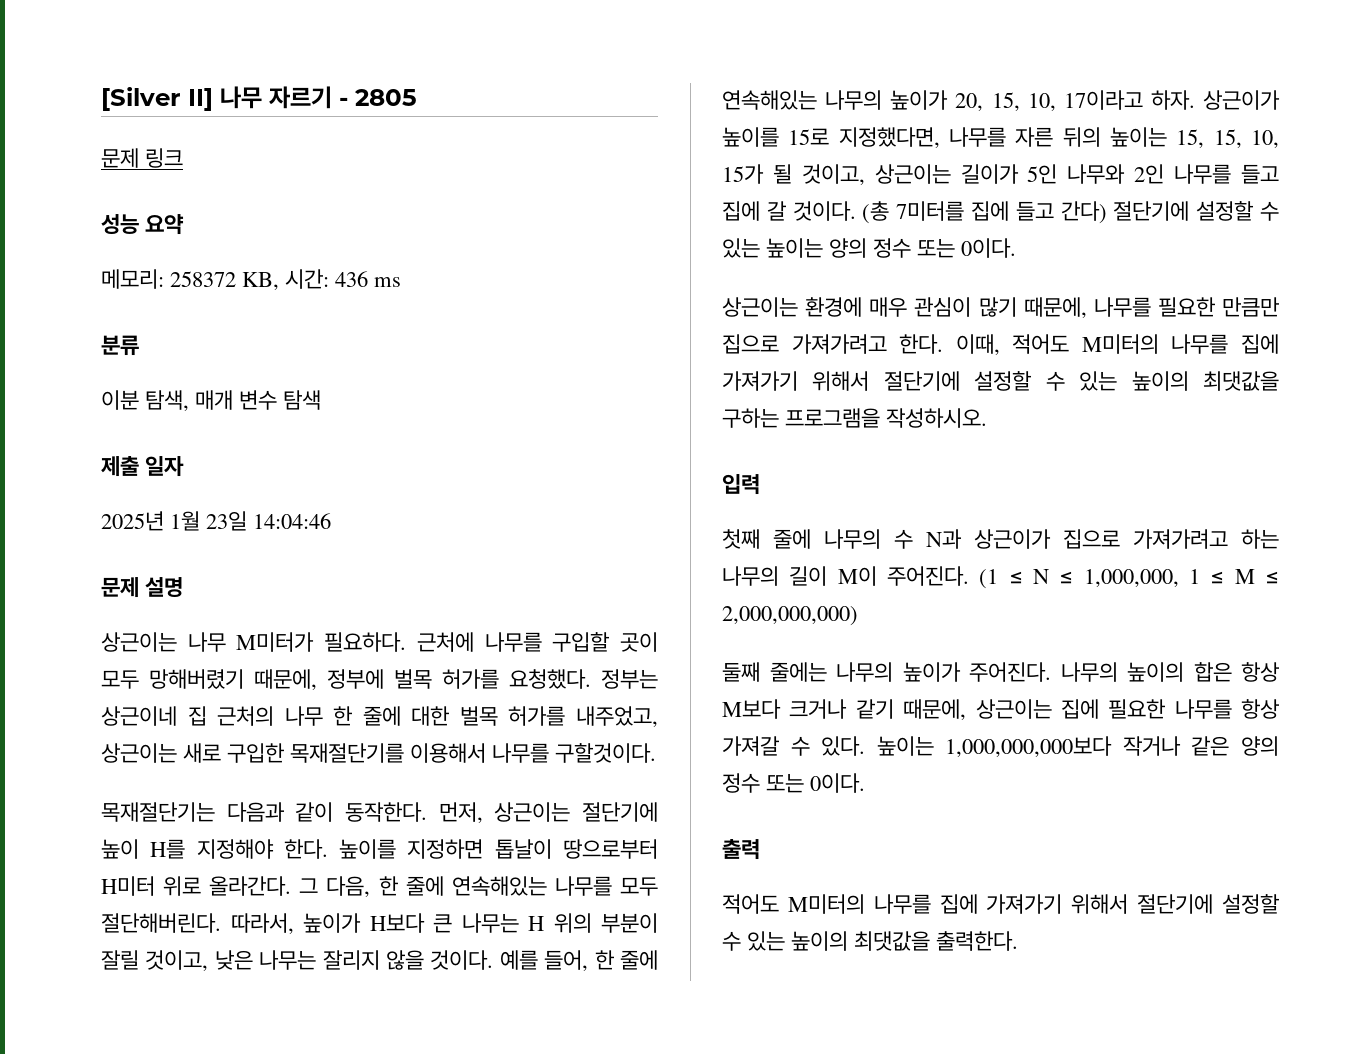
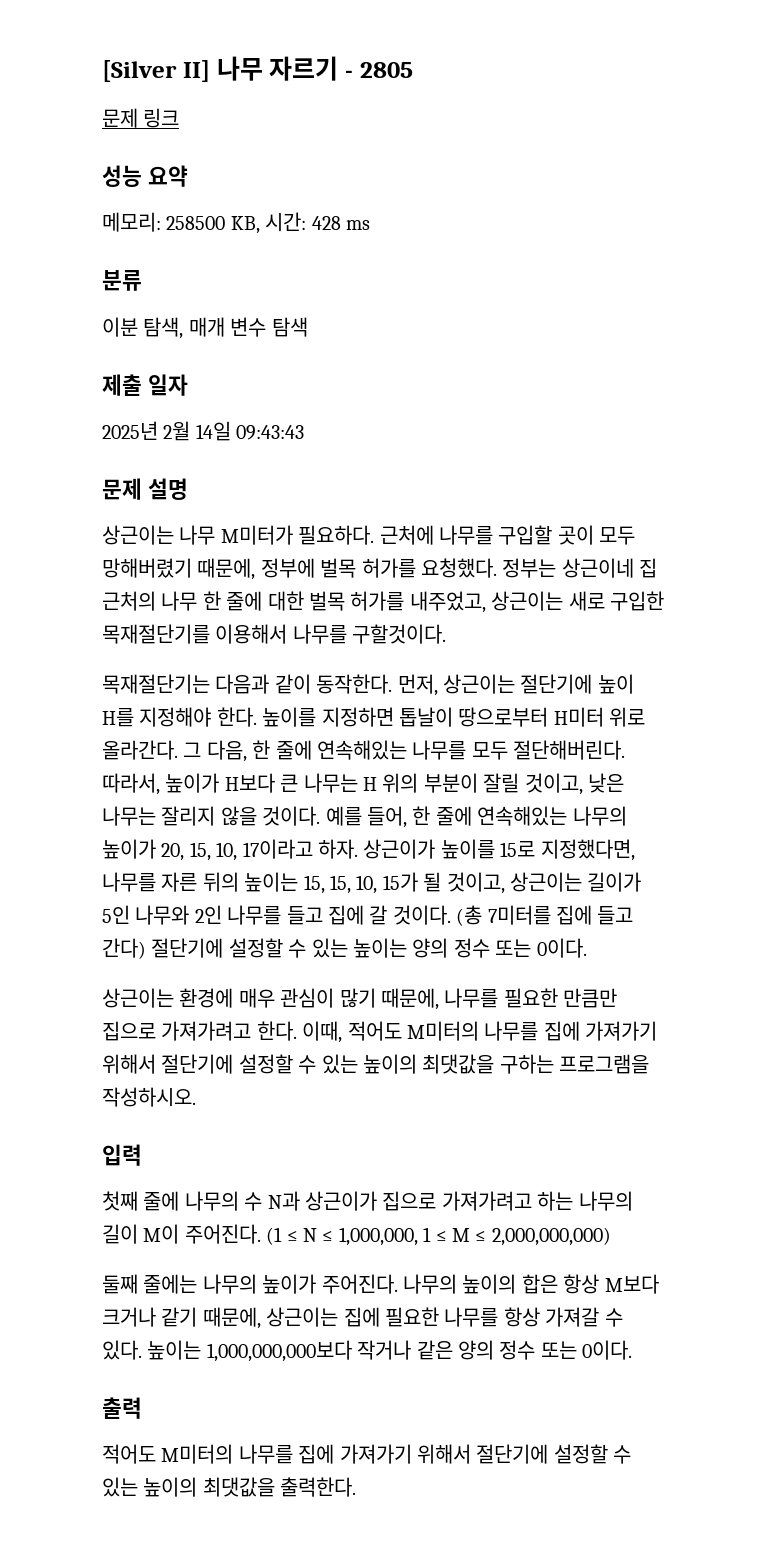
- 메모리: 258372 KB, 시간: 436 ms
+ 메모리: 258500 KB, 시간: 428 ms
- 2025년 1월 23일 14:04:46
+ 2025년 2월 14일 09:43:43

